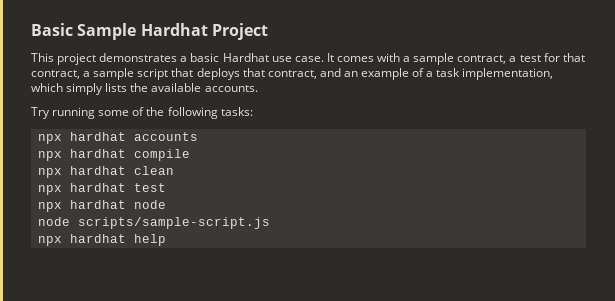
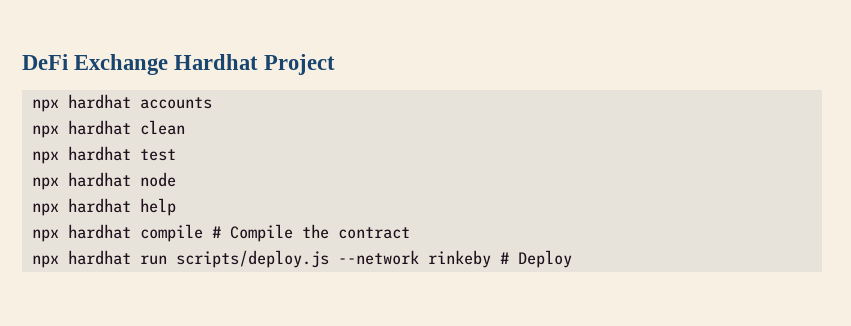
- Basic Sample Hardhat Project
+ DeFi Exchange Hardhat Project
- This project demonstrates a basic Hardhat use case. It comes with a sample contract, a test for that contract, a sample script that deploys that contract, and an example of a task implementation, which simply lists the available accounts.
- Try running some of the following tasks:
- npx hardhat compile
- node scripts/sample-script.js
  npx hardhat help
+ npx hardhat compile # Compile the contract
+ npx hardhat run scripts/deploy.js --network rinkeby # Deploy

